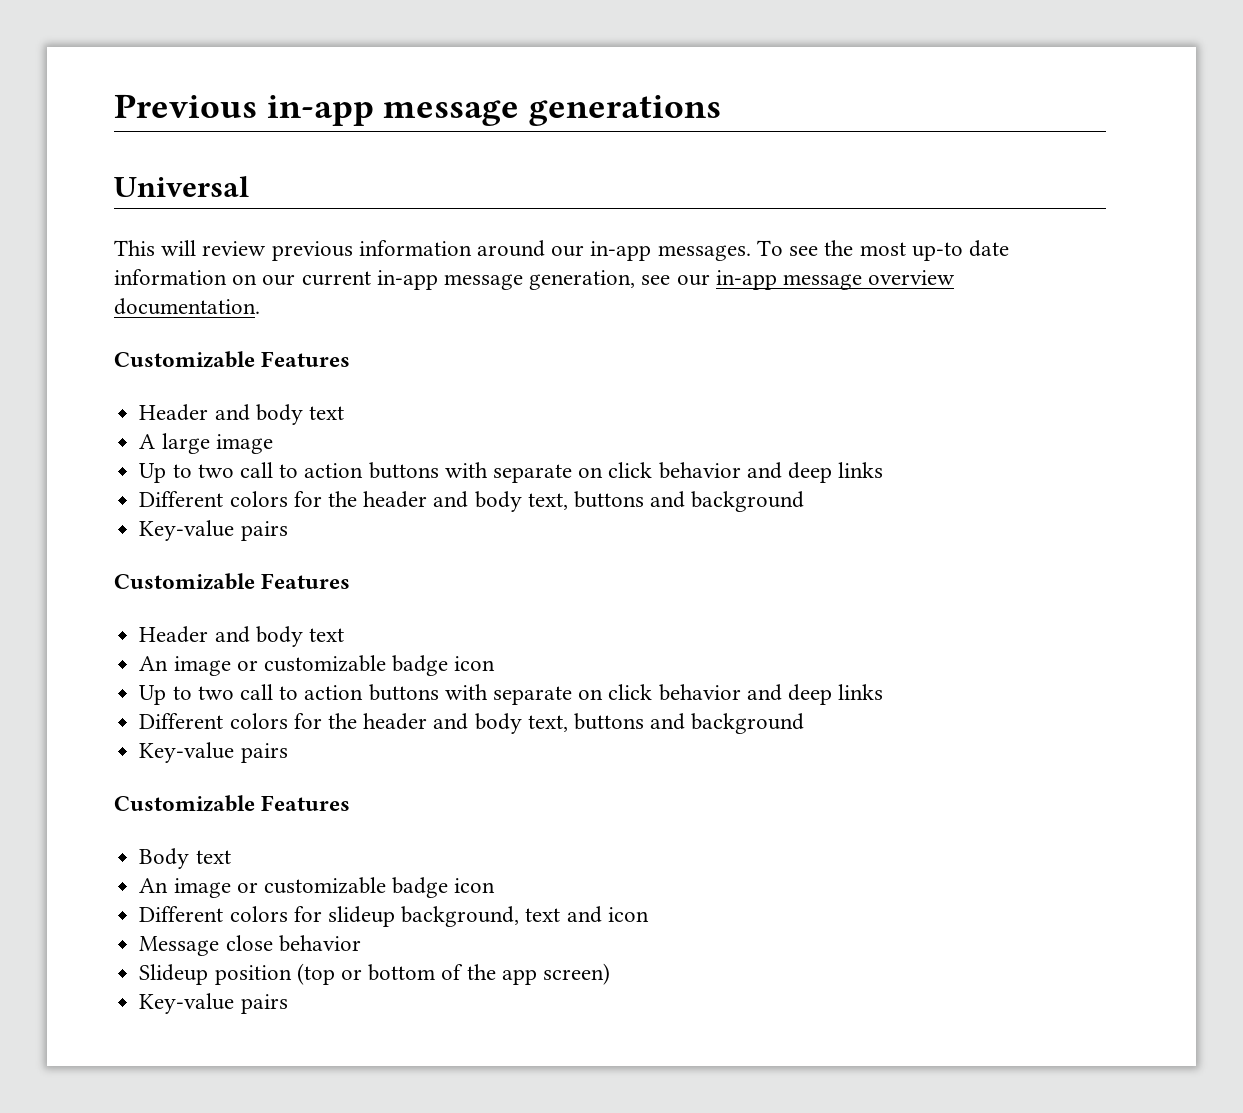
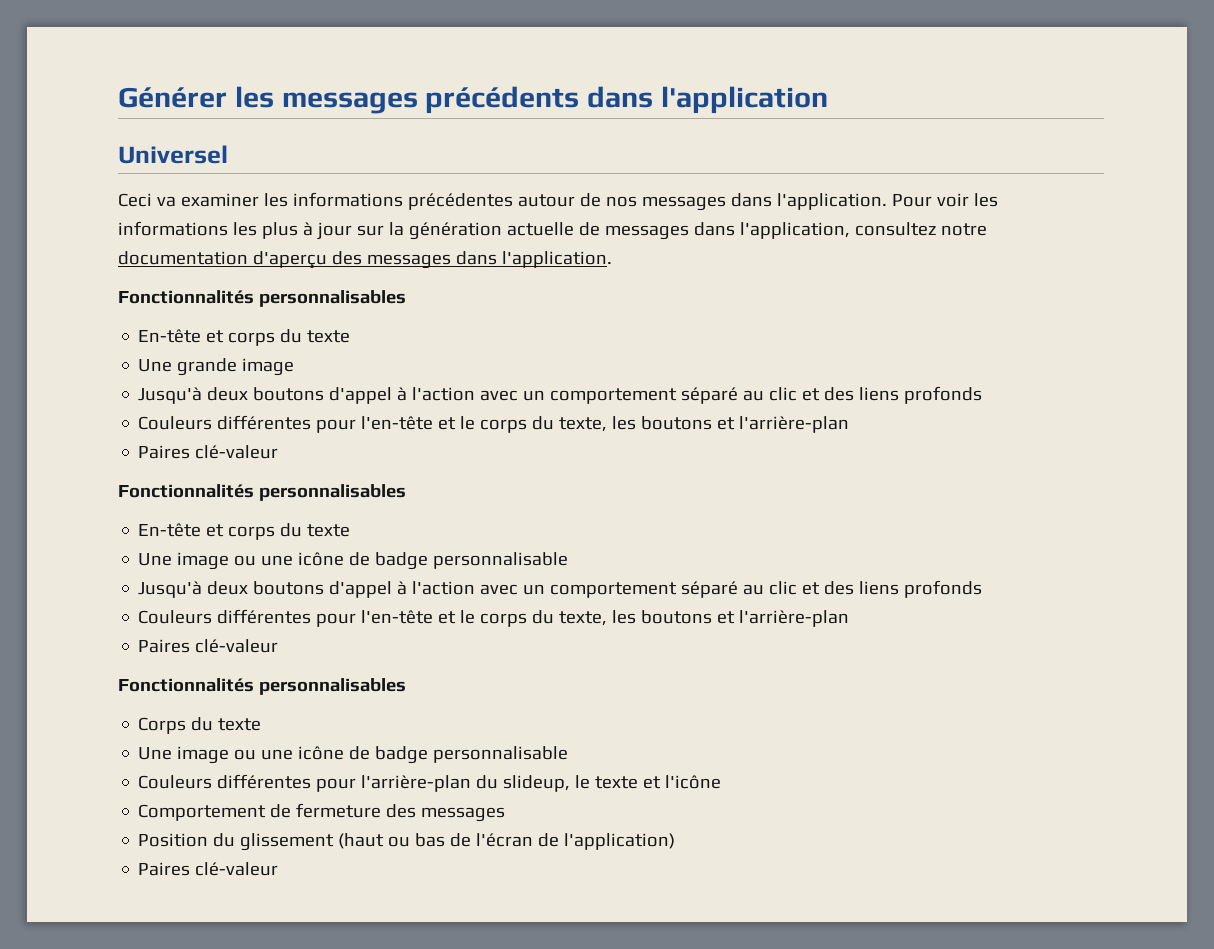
- Previous in-app message generations
- Universal
- This will review previous information around our in-app messages. To see the most up-to date information on our current in-app message generation, see our in-app message overview documentation.
- Customizable Features
- Header and body text
- A large image
- Up to two call to action buttons with separate on click behavior and deep links
- Different colors for the header and body text, buttons and background
- Key-value pairs
- Customizable Features
- Header and body text
- An image or customizable badge icon
- Up to two call to action buttons with separate on click behavior and deep links
- Different colors for the header and body text, buttons and background
- Key-value pairs
- Customizable Features
- Body text
- An image or customizable badge icon
- Different colors for slideup background, text and icon
- Message close behavior
- Slideup position (top or bottom of the app screen)
- Key-value pairs
+ Générer les messages précédents dans l'application
+ Universel
+ Ceci va examiner les informations précédentes autour de nos messages dans l'application. Pour voir les informations les plus à jour sur la génération actuelle de messages dans l'application, consultez notre documentation d'aperçu des messages dans l'application.
+ Fonctionnalités personnalisables
+ En-tête et corps du texte
+ Une grande image
+ Jusqu'à deux boutons d'appel à l'action avec un comportement séparé au clic et des liens profonds
+ Couleurs différentes pour l'en-tête et le corps du texte, les boutons et l'arrière-plan
+ Paires clé-valeur
+ Fonctionnalités personnalisables
+ En-tête et corps du texte
+ Une image ou une icône de badge personnalisable
+ Jusqu'à deux boutons d'appel à l'action avec un comportement séparé au clic et des liens profonds
+ Couleurs différentes pour l'en-tête et le corps du texte, les boutons et l'arrière-plan
+ Paires clé-valeur
+ Fonctionnalités personnalisables
+ Corps du texte
+ Une image ou une icône de badge personnalisable
+ Couleurs différentes pour l'arrière-plan du slideup, le texte et l'icône
+ Comportement de fermeture des messages
+ Position du glissement (haut ou bas de l'écran de l'application)
+ Paires clé-valeur

